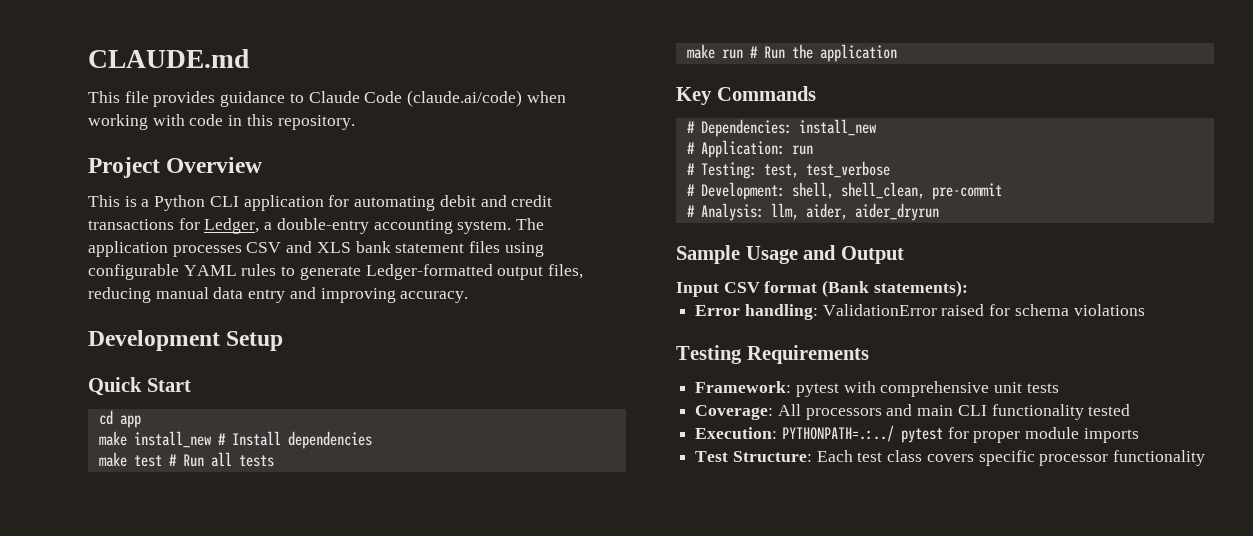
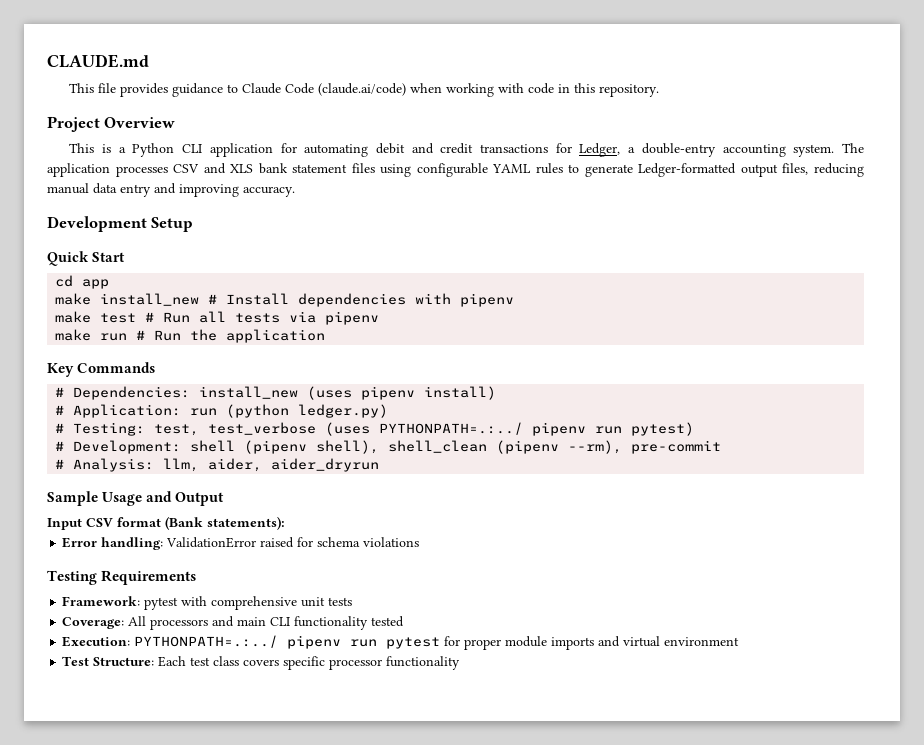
- make install_new # Install dependencies
+ make install_new # Install dependencies with pipenv
- make test # Run all tests
+ make test # Run all tests via pipenv
- # Dependencies: install_new
+ # Dependencies: install_new (uses pipenv install)
- # Application: run
+ # Application: run (python ledger.py)
- # Testing: test, test_verbose
- # Development: shell, shell_clean, pre-commit
+ # Testing: test, test_verbose (uses PYTHONPATH=.:../ pipenv run pytest)
+ # Development: shell (pipenv shell), shell_clean (pipenv --rm), pre-commit
- Execution: PYTHONPATH=.:../ pytest for proper module imports
+ Execution: PYTHONPATH=.:../ pipenv run pytest for proper module imports and virtual environment

